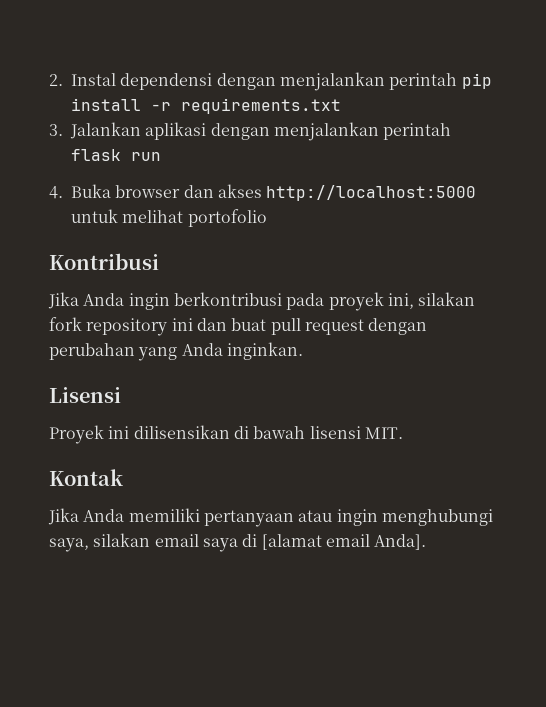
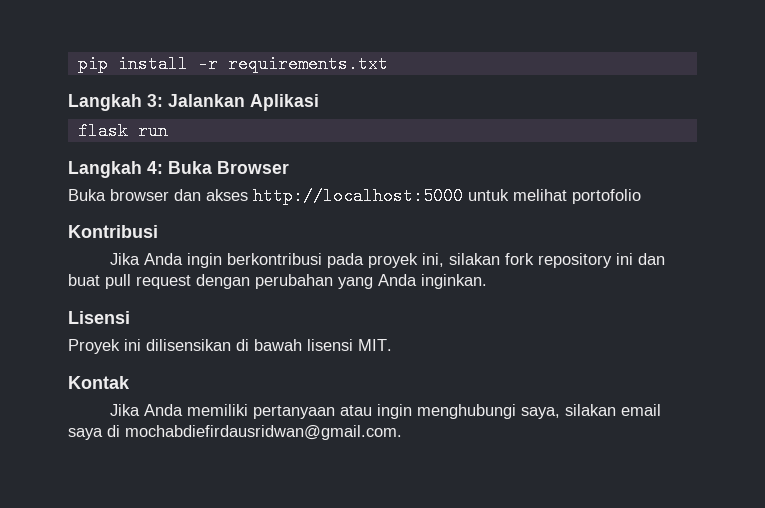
- 2. Instal dependensi dengan menjalankan perintah pip install -r requirements.txt
- 3. Jalankan aplikasi dengan menjalankan perintah flask run
- 4. Buka browser dan akses http://localhost:5000 untuk melihat portofolio
+ pip install -r requirements.txt
+ Langkah 3: Jalankan Aplikasi
+ flask run
+ Langkah 4: Buka Browser
+ Buka browser dan akses http://localhost:5000 untuk melihat portofolio
- Jika Anda memiliki pertanyaan atau ingin menghubungi saya, silakan email saya di [alamat email Anda].
+ Jika Anda memiliki pertanyaan atau ingin menghubungi saya, silakan email saya di mochabdiefirdausridwan@gmail.com.

